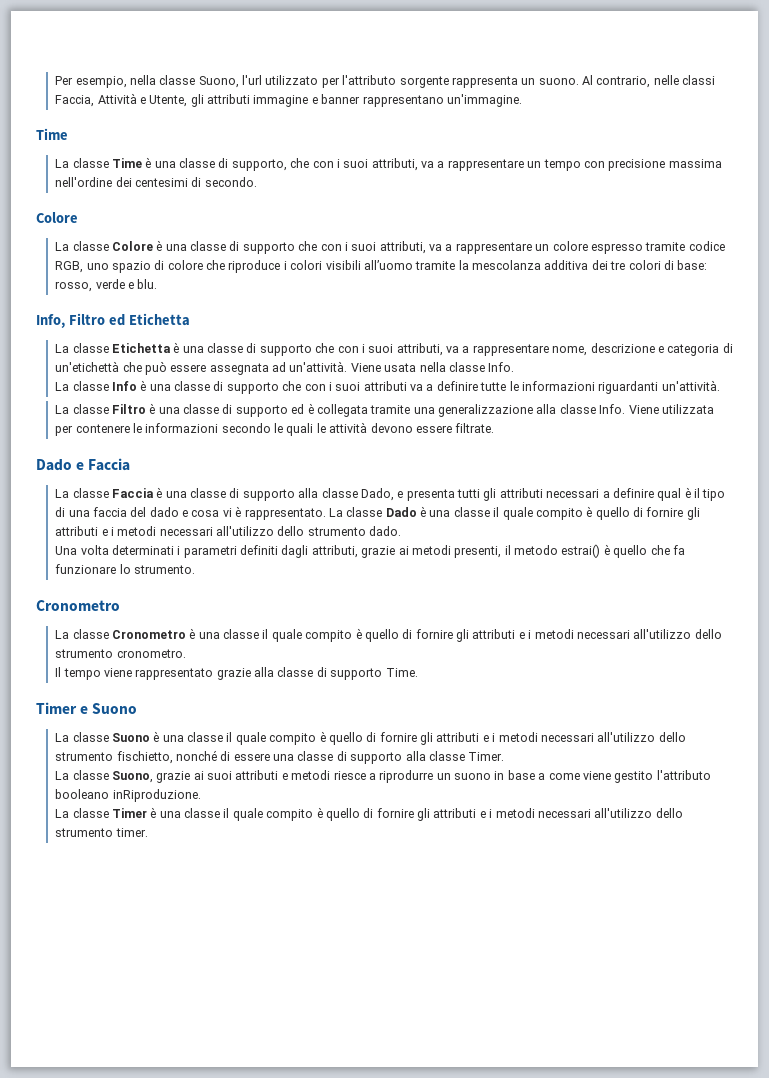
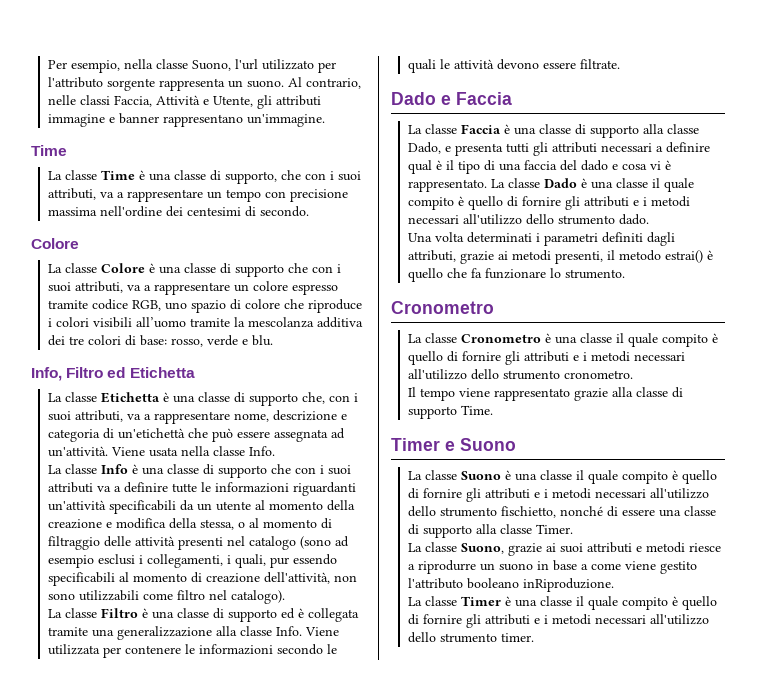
- La classe Etichetta è una classe di supporto che con i suoi attributi, va a rappresentare nome, descrizione e categoria di un'etichettà che può essere assegnata ad un'attività.
+ La classe Etichetta è una classe di supporto che, con i suoi attributi, va a rappresentare nome, descrizione e categoria di un'etichettà che può essere assegnata ad un'attività.
- La classe Info è una classe di supporto che con i suoi attributi va a definire tutte le informazioni riguardanti un'attività.
+ La classe Info è una classe di supporto che con i suoi attributi va a definire tutte le informazioni riguardanti un'attività specificabili da un utente al momento della creazione e modifica della stessa, o al momento di filtraggio delle attività presenti nel catalogo (sono ad esempio esclusi i collegamenti, i quali, pur essendo specificabili al momento di creazione dell'attività, non sono utilizzabili come filtro nel catalogo).

